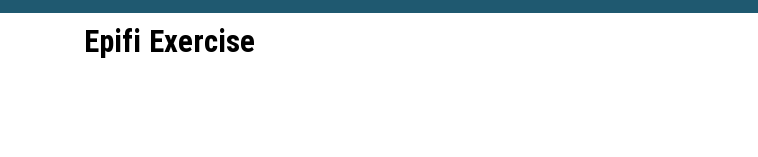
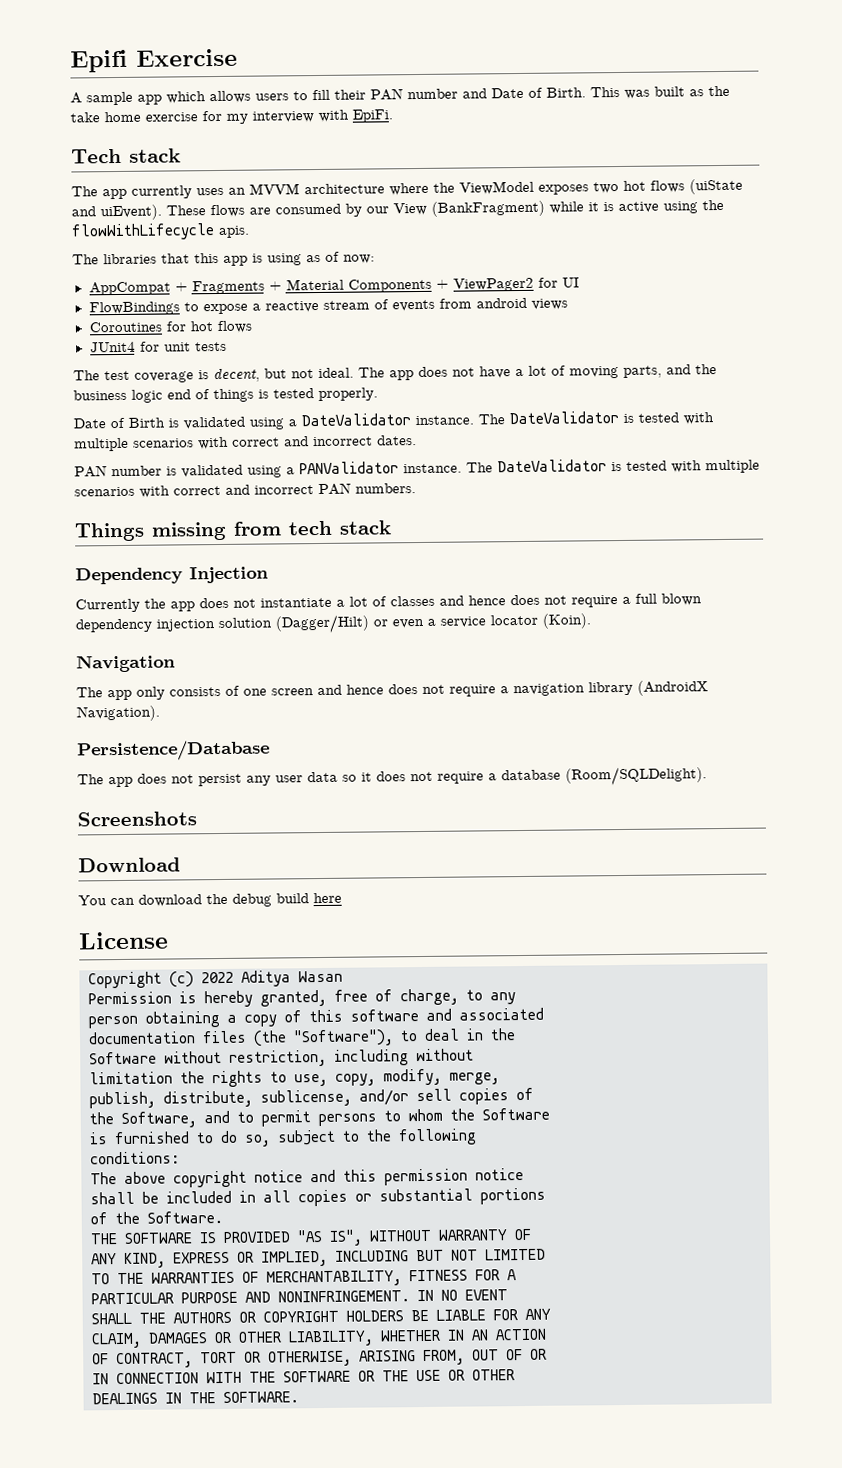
+ A sample app which allows users to fill their PAN number and Date of Birth. This was built as the take home exercise for my interview with EpiFi.
+ Tech stack
+ The app currently uses an MVVM architecture where the ViewModel exposes two hot flows (uiState and uiEvent). These flows are consumed by our View (BankFragment) while it is active using the flowWithLifecycle apis.
+ The libraries that this app is using as of now:
+ AppCompat + Fragments + Material Components + ViewPager2 for UI
+ FlowBindings to expose a reactive stream of events from android views
+ Coroutines for hot flows
+ JUnit4 for unit tests
+ The test coverage is decent, but not ideal. The app does not have a lot of moving parts, and the business logic end of things is tested properly.
+ Date of Birth is validated using a DateValidator instance. The DateValidator is tested with multiple scenarios with correct and incorrect dates.
+ PAN number is validated using a PANValidator instance. The DateValidator is tested with multiple scenarios with correct and incorrect PAN numbers.
+ Things missing from tech stack
+ Dependency Injection
+ Currently the app does not instantiate a lot of classes and hence does not require a full blown dependency injection solution (Dagger/Hilt) or even a service locator (Koin).
+ Navigation
+ The app only consists of one screen and hence does not require a navigation library (AndroidX Navigation).
+ Persistence/Database
+ The app does not persist any user data so it does not require a database (Room/SQLDelight).
+ Screenshots
+ Download
+ You can download the debug build here
+ License
+ Copyright (c) 2022 Aditya Wasan
+ Permission is hereby granted, free of charge, to any
+ person obtaining a copy of this software and associated
+ documentation files (the "Software"), to deal in the
+ Software without restriction, including without
+ limitation the rights to use, copy, modify, merge,
+ publish, distribute, sublicense, and/or sell copies of
+ the Software, and to permit persons to whom the Software
+ is furnished to do so, subject to the following
+ conditions:
+ The above copyright notice and this permission notice
+ shall be included in all copies or substantial portions
+ of the Software.
+ THE SOFTWARE IS PROVIDED "AS IS", WITHOUT WARRANTY OF
+ ANY KIND, EXPRESS OR IMPLIED, INCLUDING BUT NOT LIMITED
+ TO THE WARRANTIES OF MERCHANTABILITY, FITNESS FOR A
+ PARTICULAR PURPOSE AND NONINFRINGEMENT. IN NO EVENT
+ SHALL THE AUTHORS OR COPYRIGHT HOLDERS BE LIABLE FOR ANY
+ CLAIM, DAMAGES OR OTHER LIABILITY, WHETHER IN AN ACTION
+ OF CONTRACT, TORT OR OTHERWISE, ARISING FROM, OUT OF OR
+ IN CONNECTION WITH THE SOFTWARE OR THE USE OR OTHER
+ DEALINGS IN THE SOFTWARE.

